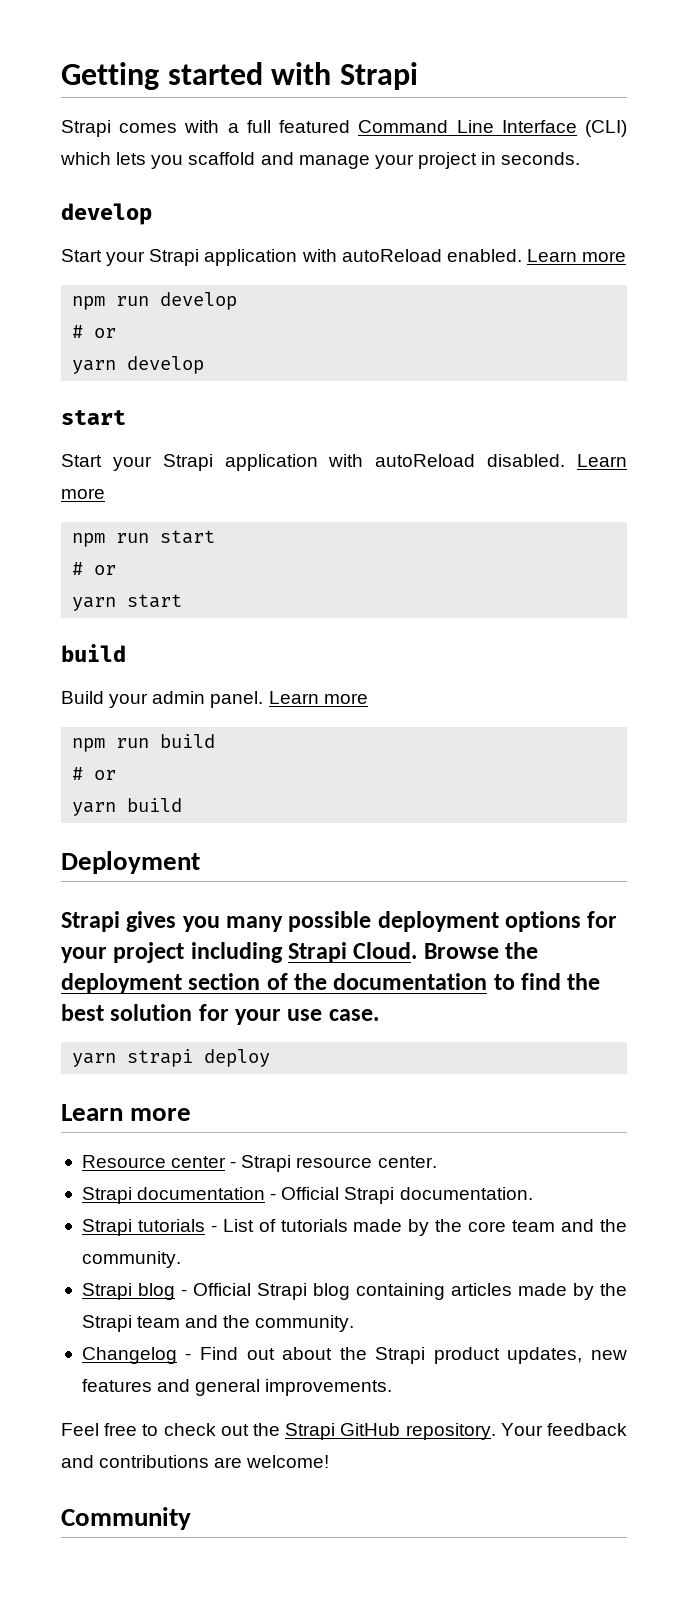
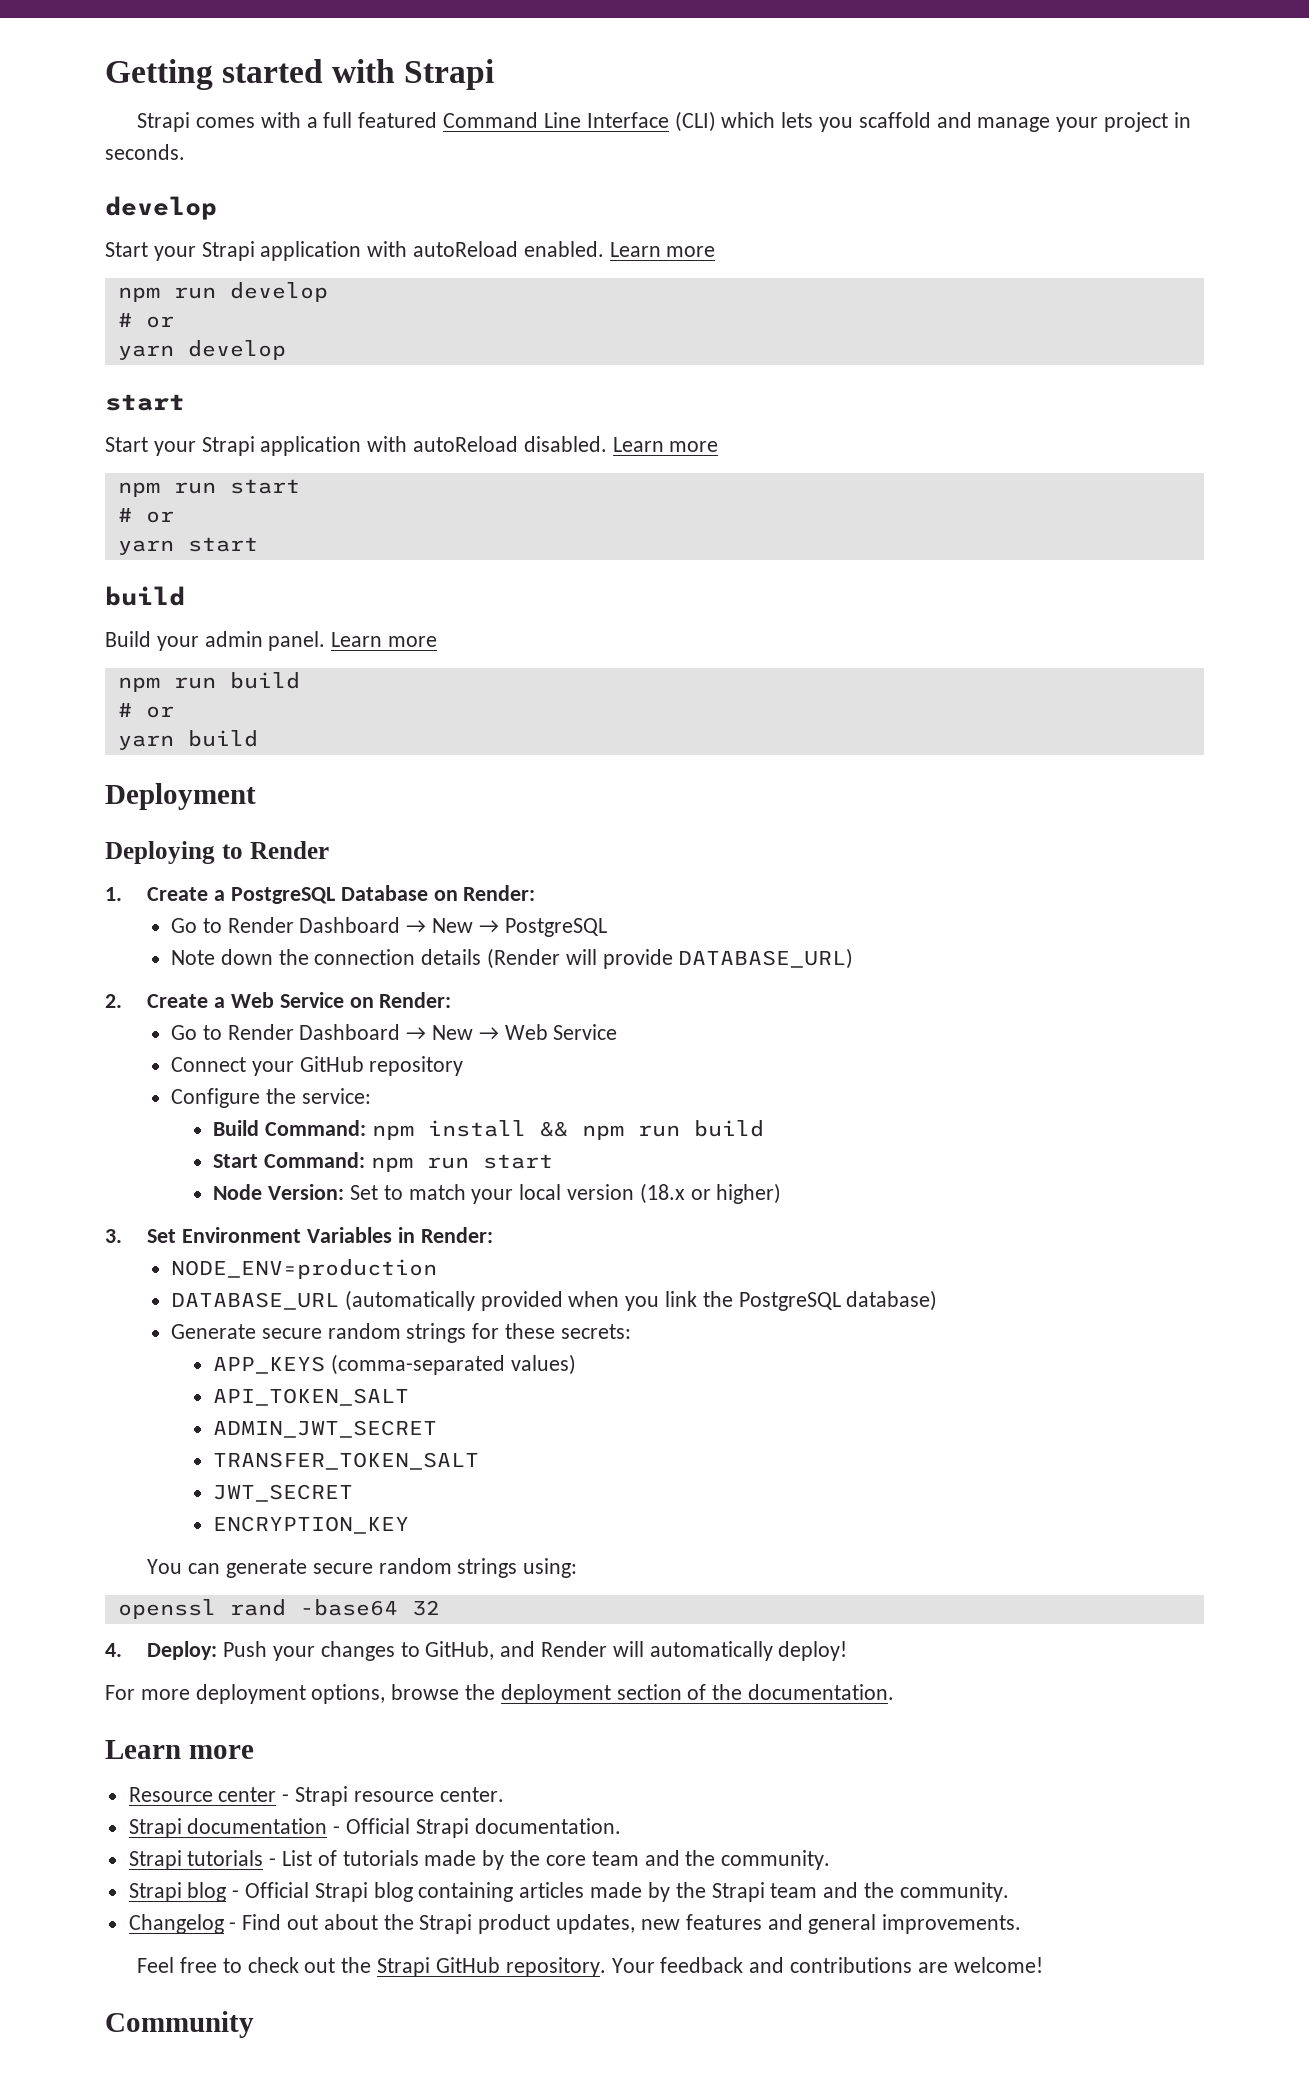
- Strapi gives you many possible deployment options for your project including Strapi Cloud. Browse the deployment section of the documentation to find the best solution for your use case.
- yarn strapi deploy
+ Deploying to Render
+ 1. Create a PostgreSQL Database on Render:
+ Go to Render Dashboard → New → PostgreSQL
+ Note down the connection details (Render will provide DATABASE_URL)
+ 2. Create a Web Service on Render:
+ Go to Render Dashboard → New → Web Service
+ Connect your GitHub repository
+ Configure the service:
+ Build Command: npm install && npm run build
+ Start Command: npm run start
+ Node Version: Set to match your local version (18.x or higher)
+ 3. Set Environment Variables in Render:
+ NODE_ENV=production
+ DATABASE_URL (automatically provided when you link the PostgreSQL database)
+ Generate secure random strings for these secrets:
+ APP_KEYS (comma-separated values)
+ API_TOKEN_SALT
+ ADMIN_JWT_SECRET
+ TRANSFER_TOKEN_SALT
+ JWT_SECRET
+ ENCRYPTION_KEY
+ You can generate secure random strings using:
+ openssl rand -base64 32
+ 4. Deploy: Push your changes to GitHub, and Render will automatically deploy!
+ For more deployment options, browse the deployment section of the documentation.

